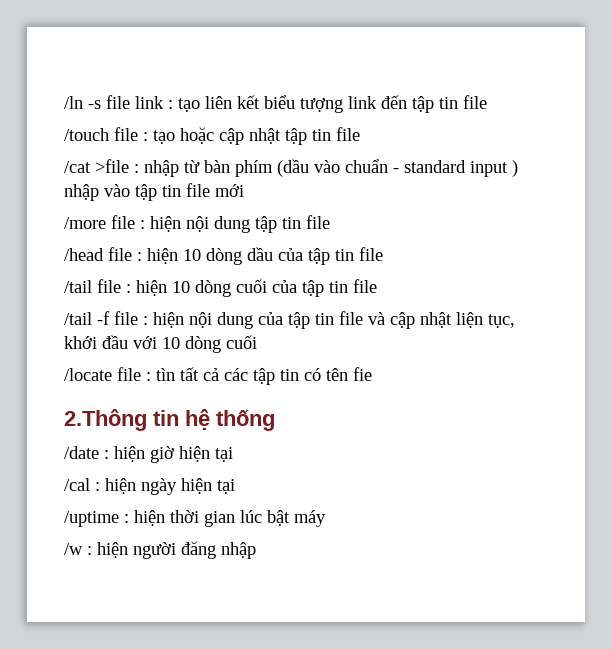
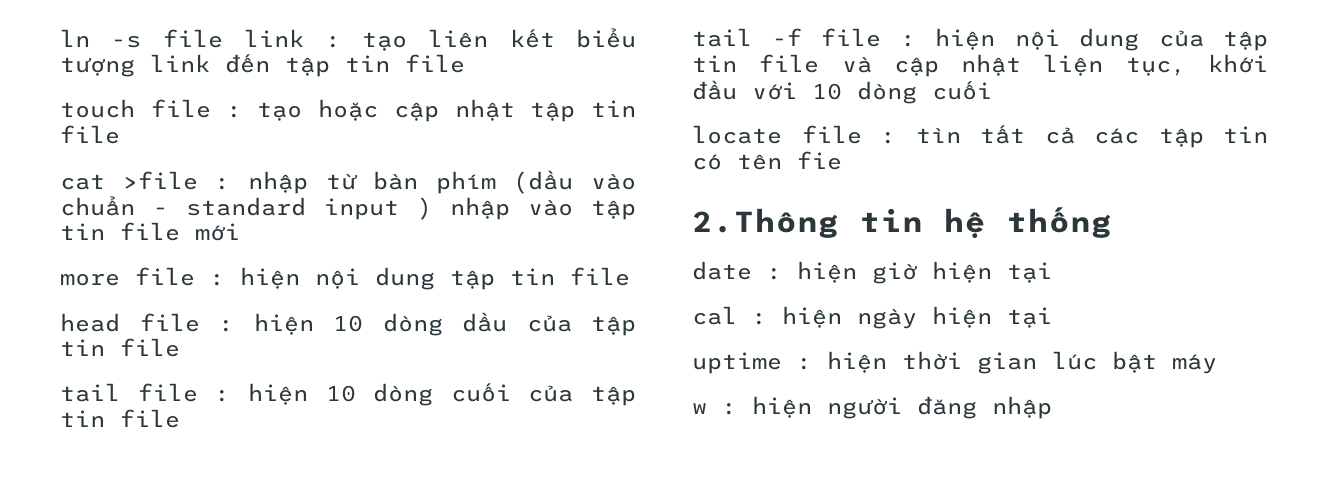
- /ln -s file link : tạo liên kết biểu tượng link đến tập tin file
+ ln -s file link : tạo liên kết biểu tượng link đến tập tin file
- /touch file : tạo hoặc cập nhật tập tin file
+ touch file : tạo hoặc cập nhật tập tin file
- /cat >file : nhập từ bàn phím (dầu vào chuẩn - standard input ) nhập vào tập tin file mới
+ cat >file : nhập từ bàn phím (dầu vào chuẩn - standard input ) nhập vào tập tin file mới
- /more file : hiện nội dung tập tin file
+ more file : hiện nội dung tập tin file
- /head file : hiện 10 dòng dầu của tập tin file
+ head file : hiện 10 dòng dầu của tập tin file
- /tail file : hiện 10 dòng cuối của tập tin file
+ tail file : hiện 10 dòng cuối của tập tin file
- /tail -f file : hiện nội dung của tập tin file và cập nhật liện tục, khới đầu với 10 dòng cuối
+ tail -f file : hiện nội dung của tập tin file và cập nhật liện tục, khới đầu với 10 dòng cuối
- /locate file : tìn tất cả các tập tin có tên fie
+ locate file : tìn tất cả các tập tin có tên fie
- /date : hiện giờ hiện tại
+ date : hiện giờ hiện tại
- /cal : hiện ngày hiện tại
+ cal : hiện ngày hiện tại
- /uptime : hiện thời gian lúc bật máy
+ uptime : hiện thời gian lúc bật máy
- /w : hiện người đăng nhập
+ w : hiện người đăng nhập

